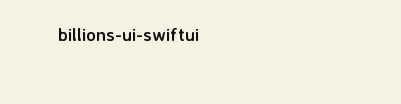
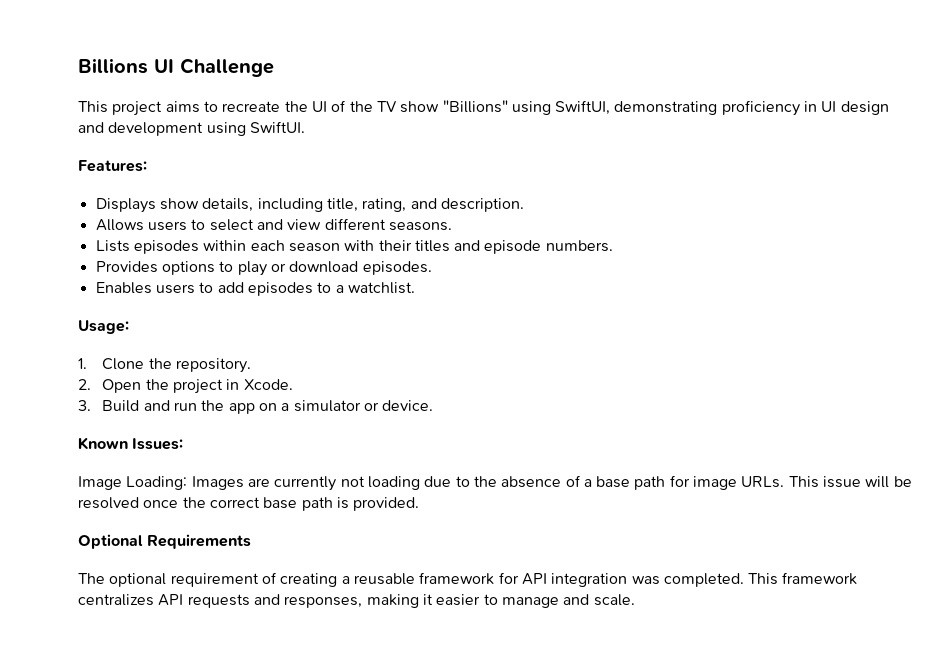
- billions-ui-swiftui
+ Billions UI Challenge
+ This project aims to recreate the UI of the TV show "Billions" using SwiftUI, demonstrating proficiency in UI design and development using SwiftUI.
+ Features:
+ Displays show details, including title, rating, and description.
+ Allows users to select and view different seasons.
+ Lists episodes within each season with their titles and episode numbers.
+ Provides options to play or download episodes.
+ Enables users to add episodes to a watchlist.
+ Usage:
+ 1. Clone the repository.
+ 2. Open the project in Xcode.
+ 3. Build and run the app on a simulator or device.
+ Known Issues:
+ Image Loading: Images are currently not loading due to the absence of a base path for image URLs. This issue will be resolved once the correct base path is provided.
+ Optional Requirements
+ The optional requirement of creating a reusable framework for API integration was completed. This framework centralizes API requests and responses, making it easier to manage and scale.

